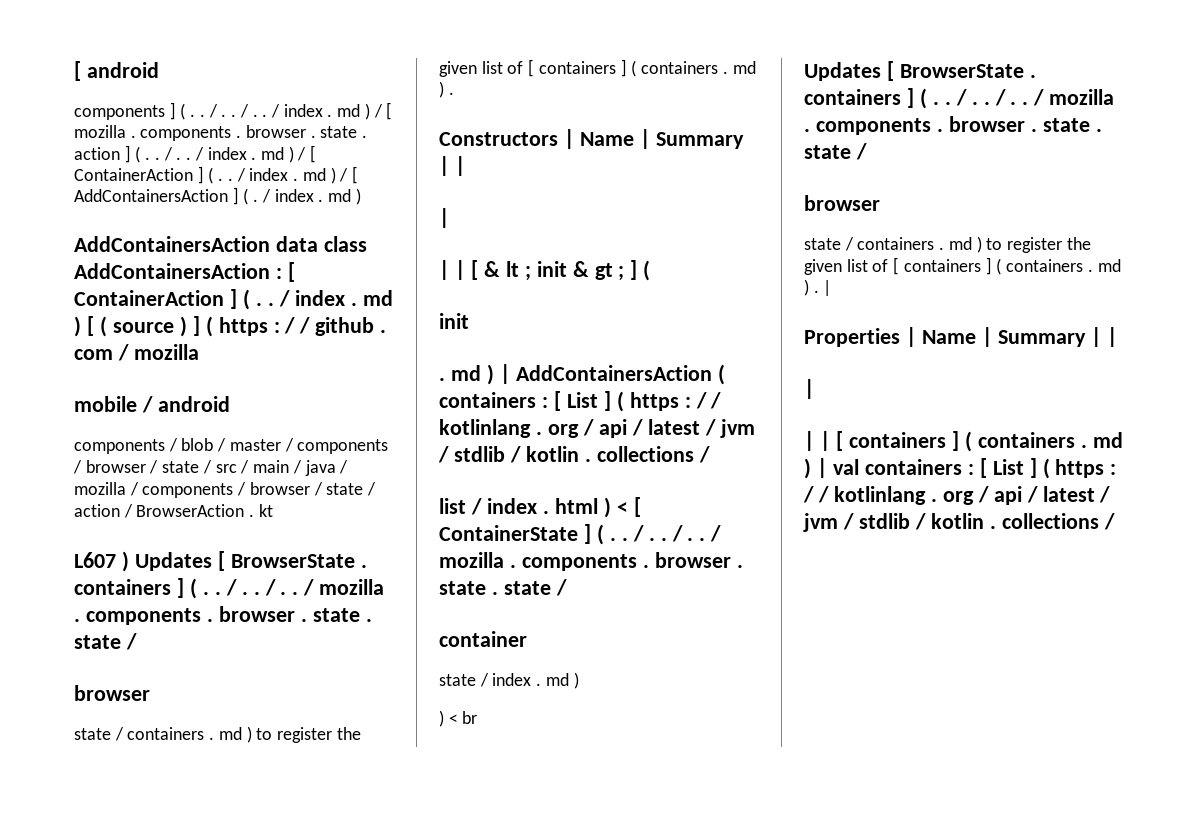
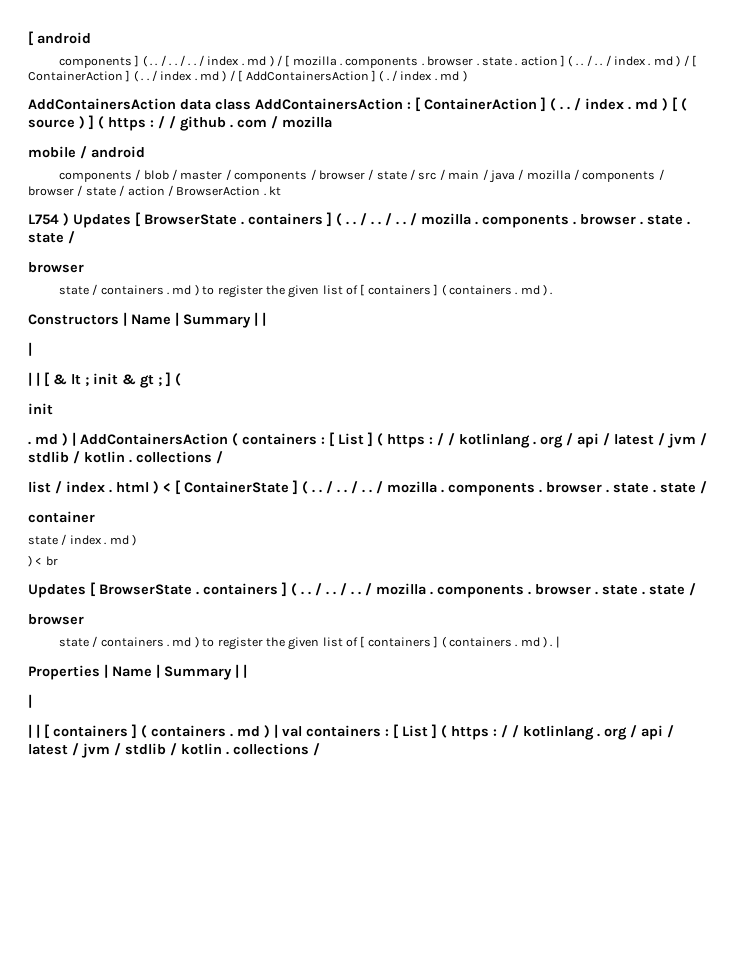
- L607 ) Updates [ BrowserState . containers ] ( . .
+ L754 ) Updates [ BrowserState . containers ] ( . .

